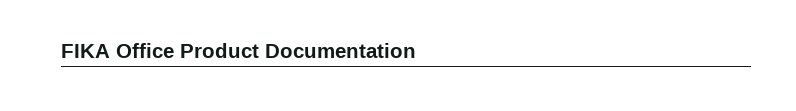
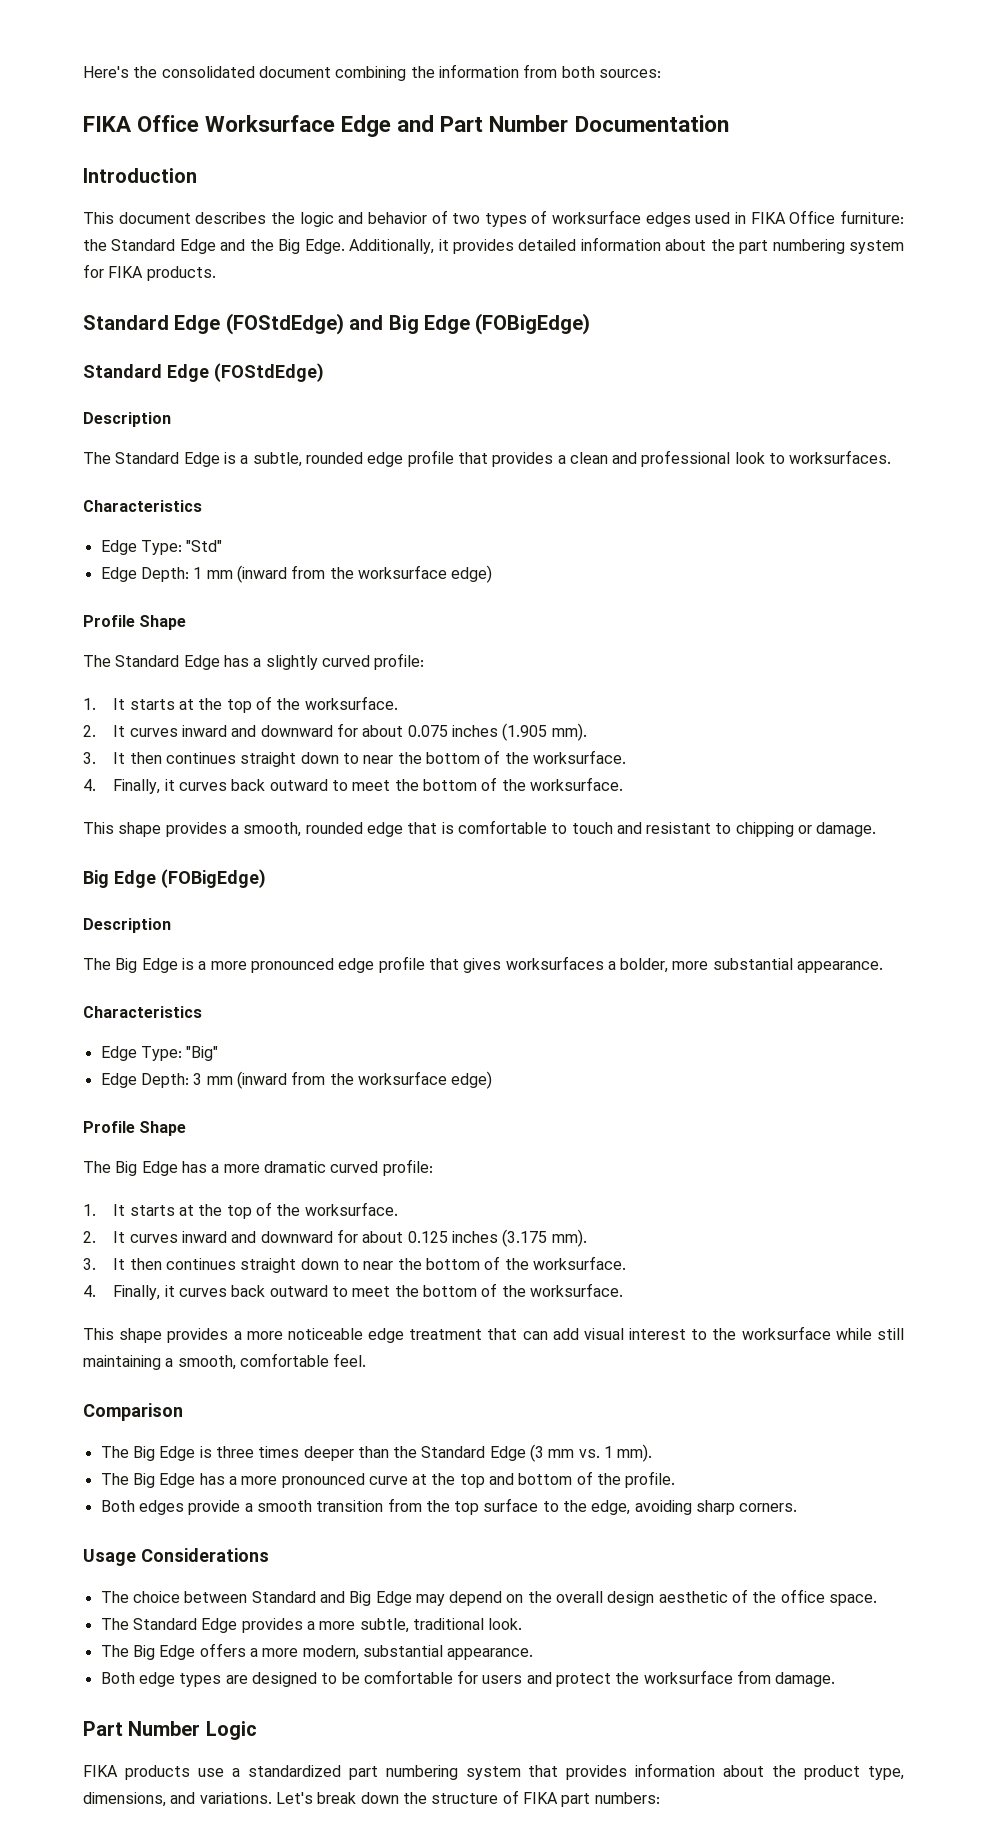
- FIKA Office Product Documentation
+ Here's the consolidated document combining the information from both sources:
+ FIKA Office Worksurface Edge and Part Number Documentation
+ Introduction
+ This document describes the logic and behavior of two types of worksurface edges used in FIKA Office furniture: the Standard Edge and the Big Edge. Additionally, it provides detailed information about the part numbering system for FIKA products.
+ Standard Edge (FOStdEdge) and Big Edge (FOBigEdge)
+ Standard Edge (FOStdEdge)
+ Description
+ The Standard Edge is a subtle, rounded edge profile that provides a clean and professional look to worksurfaces.
+ Characteristics
+ Edge Type: "Std"
+ Edge Depth: 1 mm (inward from the worksurface edge)
+ Profile Shape
+ The Standard Edge has a slightly curved profile:
+ 1. It starts at the top of the worksurface.
+ 2. It curves inward and downward for about 0.075 inches (1.905 mm).
+ 3. It then continues straight down to near the bottom of the worksurface.
+ 4. Finally, it curves back outward to meet the bottom of the worksurface.
+ This shape provides a smooth, rounded edge that is comfortable to touch and resistant to chipping or damage.
+ Big Edge (FOBigEdge)
+ Description
+ The Big Edge is a more pronounced edge profile that gives worksurfaces a bolder, more substantial appearance.
+ Characteristics
+ Edge Type: "Big"
+ Edge Depth: 3 mm (inward from the worksurface edge)
+ Profile Shape
+ The Big Edge has a more dramatic curved profile:
+ 1. It starts at the top of the worksurface.
+ 2. It curves inward and downward for about 0.125 inches (3.175 mm).
+ 3. It then continues straight down to near the bottom of the worksurface.
+ 4. Finally, it curves back outward to meet the bottom of the worksurface.
+ This shape provides a more noticeable edge treatment that can add visual interest to the worksurface while still maintaining a smooth, comfortable feel.
+ Comparison
+ The Big Edge is three times deeper than the Standard Edge (3 mm vs. 1 mm).
+ The Big Edge has a more pronounced curve at the top and bottom of the profile.
+ Both edges provide a smooth transition from the top surface to the edge, avoiding sharp corners.
+ Usage Considerations
+ The choice between Standard and Big Edge may depend on the overall design aesthetic of the office space.
+ The Standard Edge provides a more subtle, traditional look.
+ The Big Edge offers a more modern, substantial appearance.
+ Both edge types are designed to be comfortable for users and protect the worksurface from damage.
+ Part Number Logic
+ FIKA products use a standardized part numbering system that provides information about the product type, dimensions, and variations. Let's break down the structure of FIKA part numbers:

